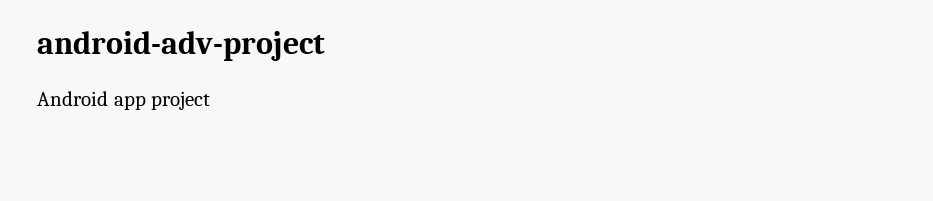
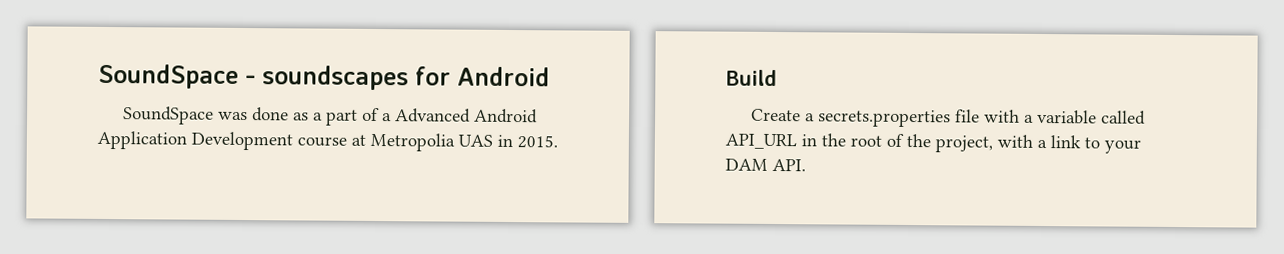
- android-adv-project
- Android app project
+ SoundSpace - soundscapes for Android
+ SoundSpace was done as a part of a Advanced Android Application Development course at Metropolia UAS in 2015.
+ Build
+ Create a secrets.properties file with a variable called API_URL in the root of the project, with a link to your DAM API.

